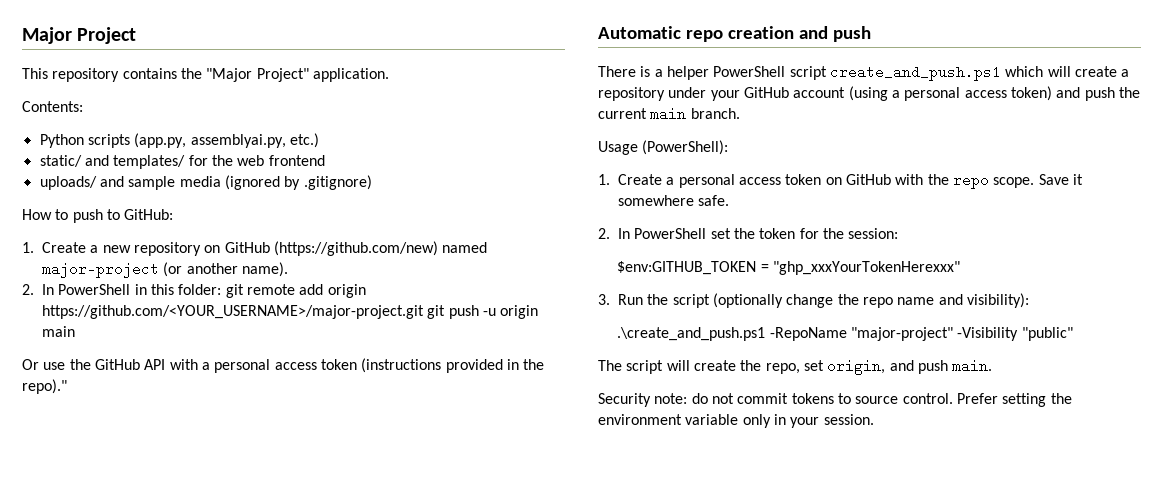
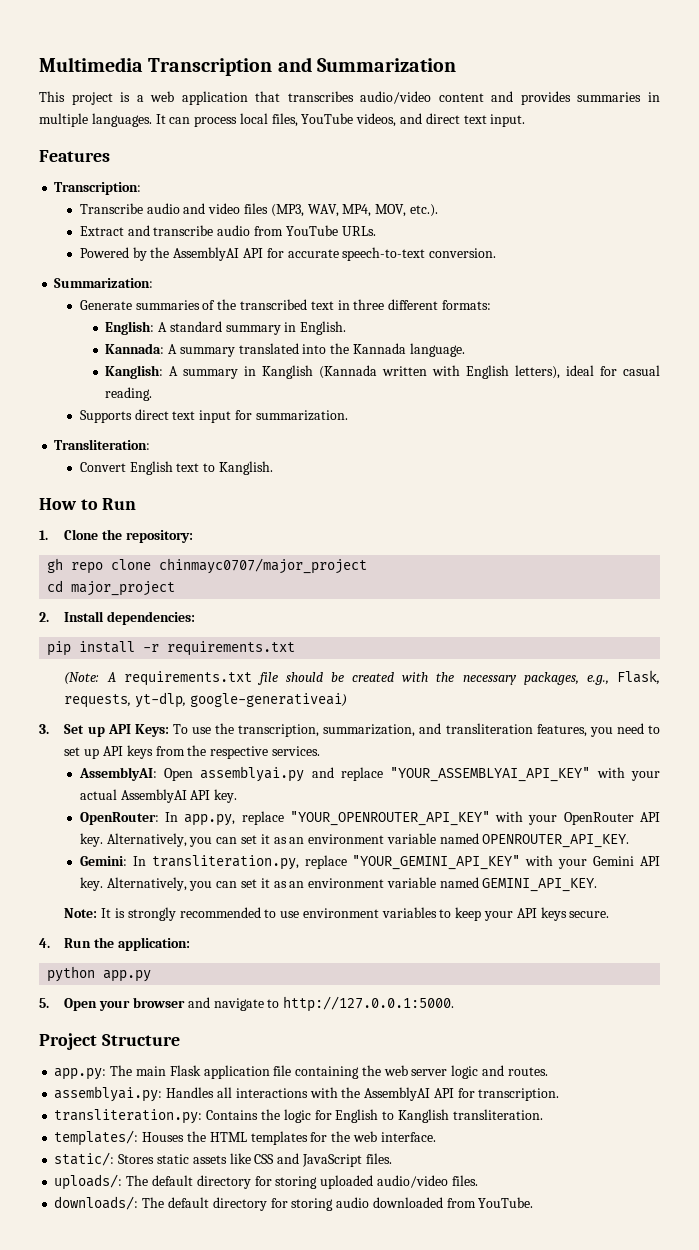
- Major Project
- This repository contains the "Major Project" application.
- Contents:
- Python scripts (app.py, assemblyai.py, etc.)
- static/ and templates/ for the web frontend
- uploads/ and sample media (ignored by .gitignore)
- How to push to GitHub:
- 1. Create a new repository on GitHub (https://github.com/new) named major-project (or another name).
- 2. In PowerShell in this folder: git remote add origin https://github.com/<YOUR_USERNAME>/major-project.git git push -u origin main
- Or use the GitHub API with a personal access token (instructions provided in the repo)."
- Automatic repo creation and push
- There is a helper PowerShell script create_and_push.ps1 which will create a repository under your GitHub account (using a personal access token) and push the current main branch.
- Usage (PowerShell):
- 1. Create a personal access token on GitHub with the repo scope. Save it somewhere safe.
- 2. In PowerShell set the token for the session:
- $env:GITHUB_TOKEN = "ghp_xxxYourTokenHerexxx"
- 3. Run the script (optionally change the repo name and visibility):
- .\create_and_push.ps1 -RepoName "major-project" -Visibility "public"
- The script will create the repo, set origin, and push main.
- Security note: do not commit tokens to source control. Prefer setting the environment variable only in your session.
+ Multimedia Transcription and Summarization
+ This project is a web application that transcribes audio/video content and provides summaries in multiple languages. It can process local files, YouTube videos, and direct text input.
+ Features
+ Transcription:
+ Transcribe audio and video files (MP3, WAV, MP4, MOV, etc.).
+ Extract and transcribe audio from YouTube URLs.
+ Powered by the AssemblyAI API for accurate speech-to-text conversion.
+ Summarization:
+ Generate summaries of the transcribed text in three different formats:
+ English: A standard summary in English.
+ Kannada: A summary translated into the Kannada language.
+ Kanglish: A summary in Kanglish (Kannada written with English letters), ideal for casual reading.
+ Supports direct text input for summarization.
+ Transliteration:
+ Convert English text to Kanglish.
+ How to Run
+ 1. Clone the repository:
+ gh repo clone chinmayc0707/major_project
+ cd major_project
+ 2. Install dependencies:
+ pip install -r requirements.txt
+ (Note: A requirements.txt file should be created with the necessary packages, e.g., Flask, requests, yt-dlp, google-generativeai)
+ 3. Set up API Keys: To use the transcription, summarization, and transliteration features, you need to set up API keys from the respective services.
+ AssemblyAI: Open assemblyai.py and replace "YOUR_ASSEMBLYAI_API_KEY" with your actual AssemblyAI API key.
+ OpenRouter: In app.py, replace "YOUR_OPENROUTER_API_KEY" with your OpenRouter API key. Alternatively, you can set it as an environment variable named OPENROUTER_API_KEY.
+ Gemini: In transliteration.py, replace "YOUR_GEMINI_API_KEY" with your Gemini API key. Alternatively, you can set it as an environment variable named GEMINI_API_KEY.
+ Note: It is strongly recommended to use environment variables to keep your API keys secure.
+ 4. Run the application:
+ python app.py
+ 5. Open your browser and navigate to http://127.0.0.1:5000.
+ Project Structure
+ app.py: The main Flask application file containing the web server logic and routes.
+ assemblyai.py: Handles all interactions with the AssemblyAI API for transcription.
+ transliteration.py: Contains the logic for English to Kanglish transliteration.
+ templates/: Houses the HTML templates for the web interface.
+ static/: Stores static assets like CSS and JavaScript files.
+ uploads/: The default directory for storing uploaded audio/video files.
+ downloads/: The default directory for storing audio downloaded from YouTube.

